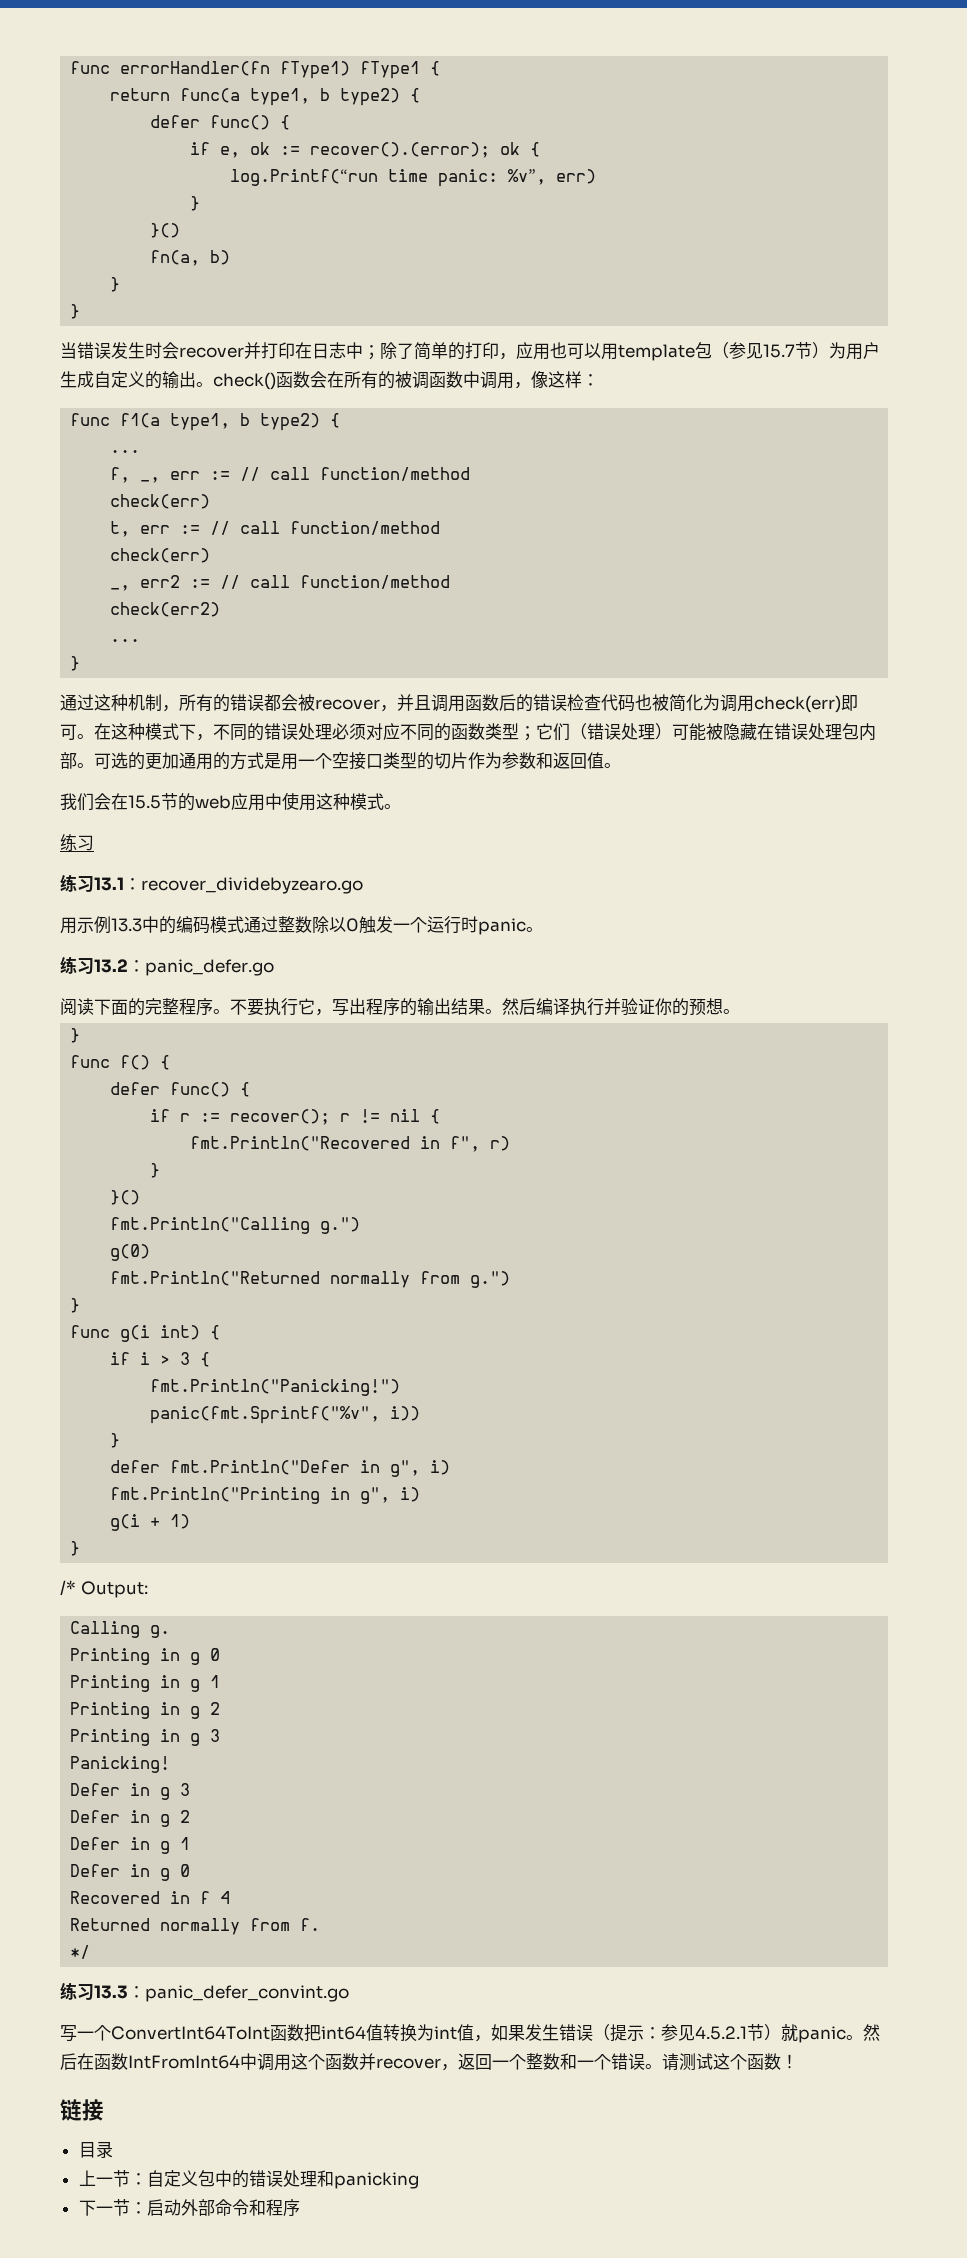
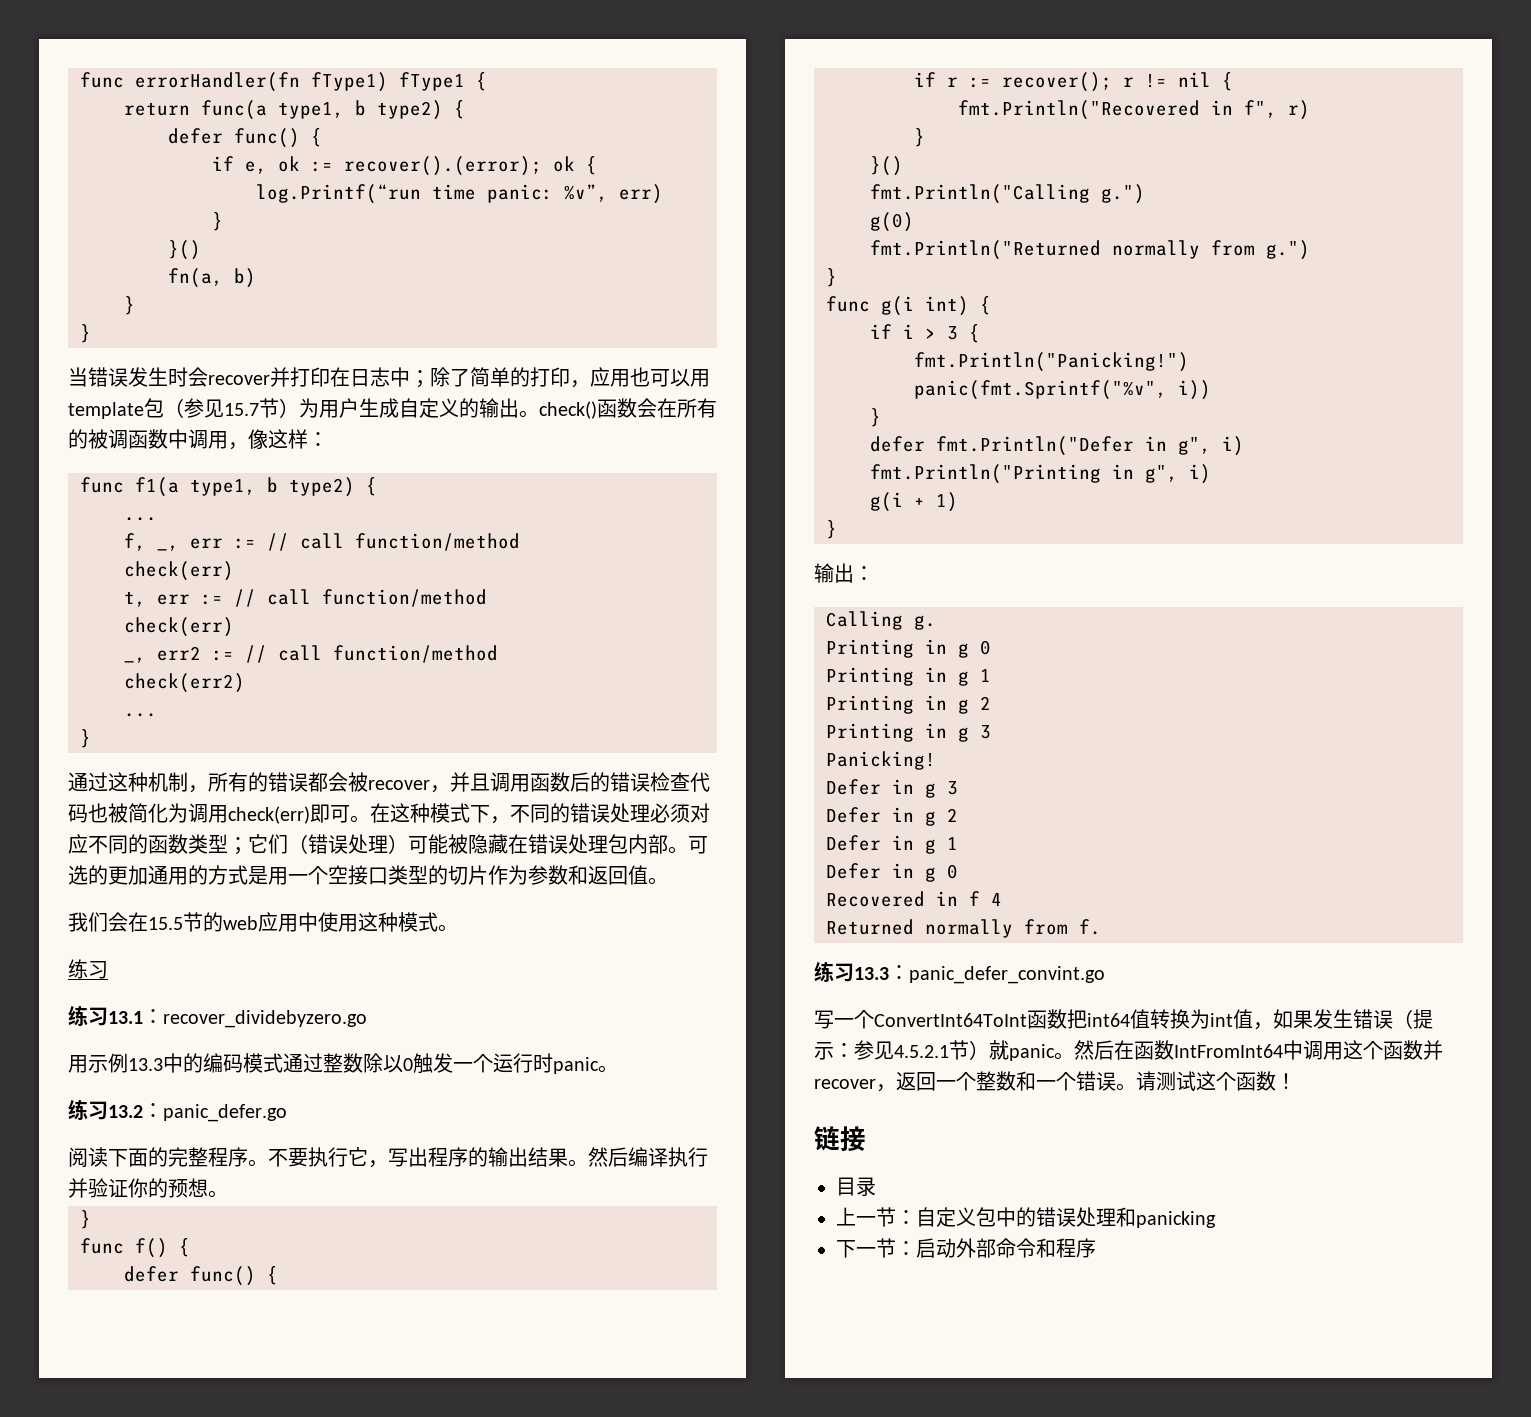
- 练习13.1：recover_dividebyzearo.go
+ 练习13.1：recover_dividebyzero.go
- /* Output:
+ 输出：
- */

